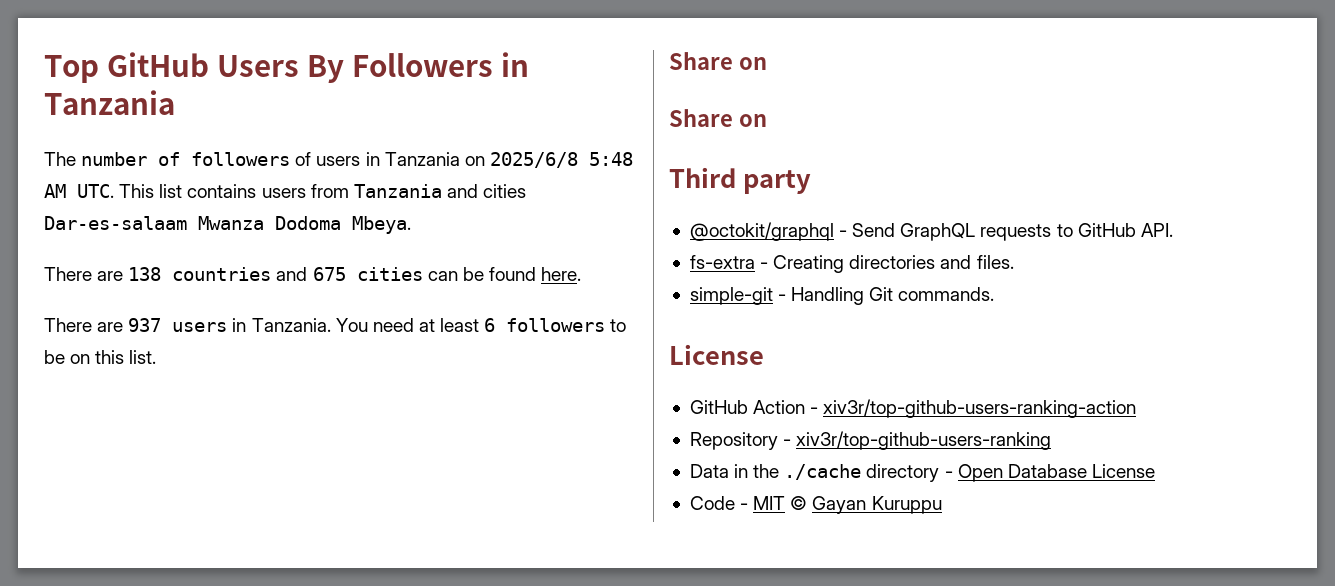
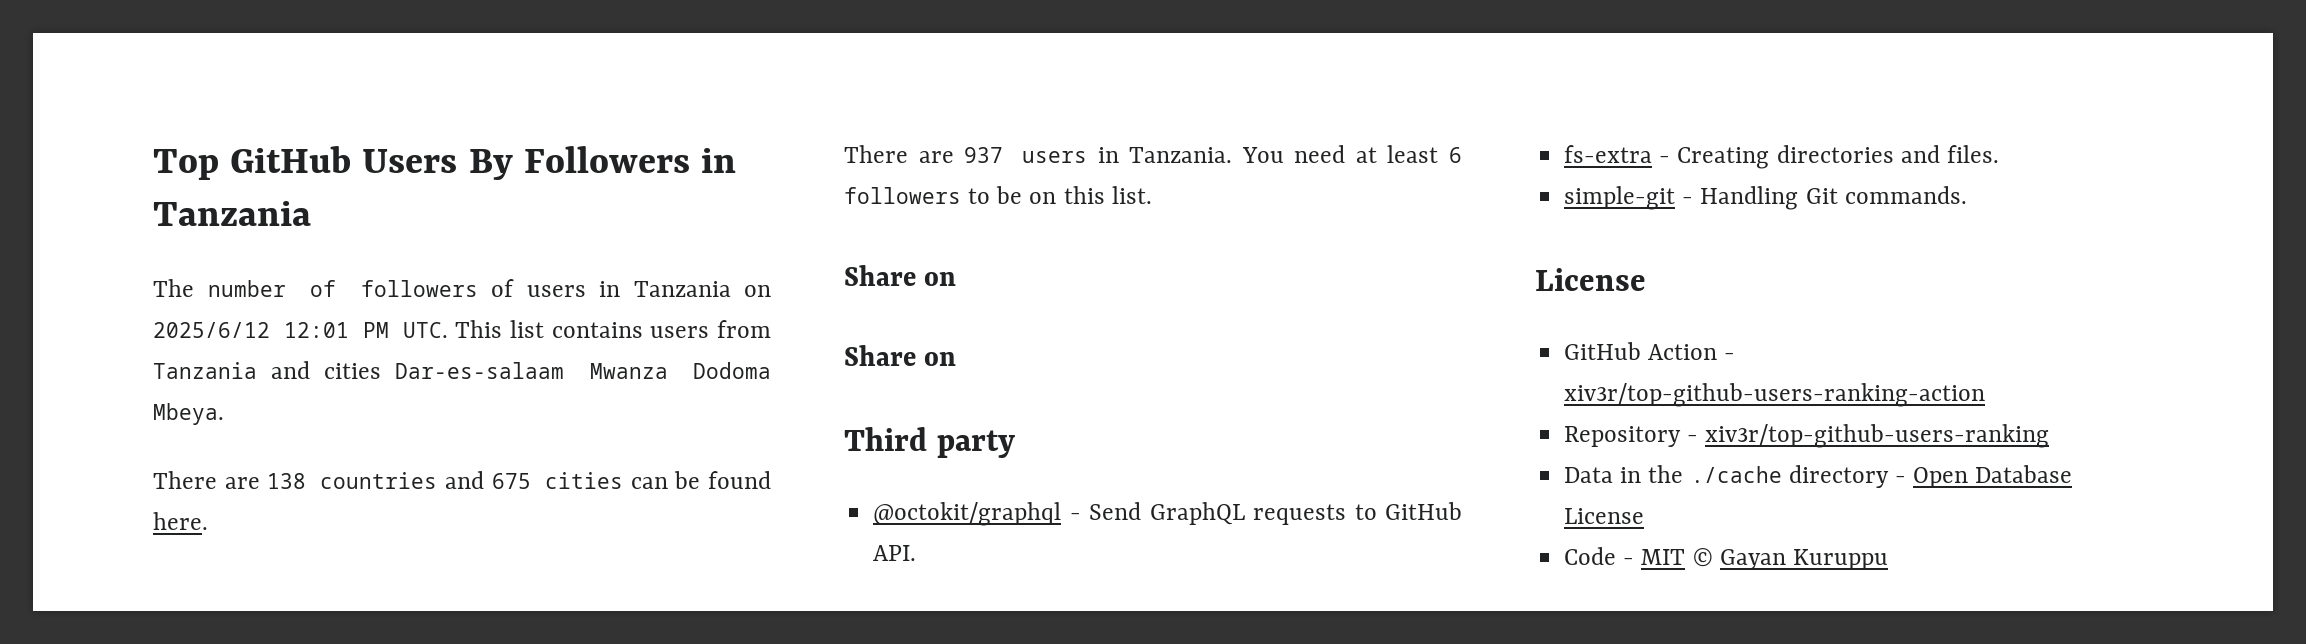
- The number of followers of users in Tanzania on 2025/6/8 5:48 AM UTC. This list contains users from Tanzania and cities Dar-es-salaam Mwanza Dodoma Mbeya.
+ The number of followers of users in Tanzania on 2025/6/12 12:01 PM UTC. This list contains users from Tanzania and cities Dar-es-salaam Mwanza Dodoma Mbeya.

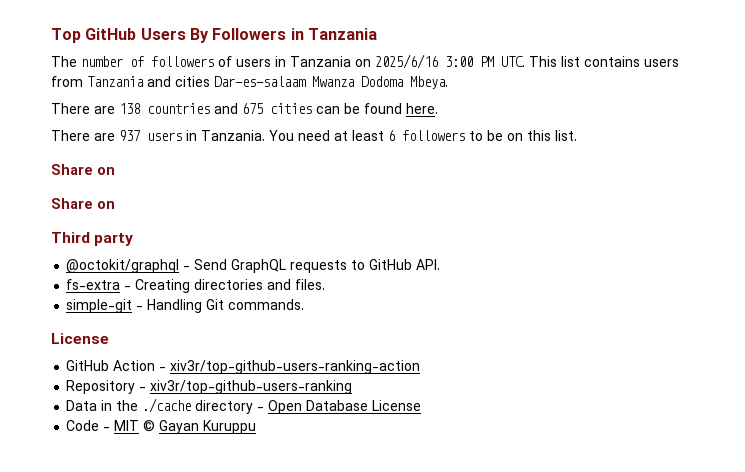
- The number of followers of users in Tanzania on 2025/6/12 12:01 PM UTC. This list contains users from Tanzania and cities Dar-es-salaam Mwanza Dodoma Mbeya.
+ The number of followers of users in Tanzania on 2025/6/16 3:00 PM UTC. This list contains users from Tanzania and cities Dar-es-salaam Mwanza Dodoma Mbeya.

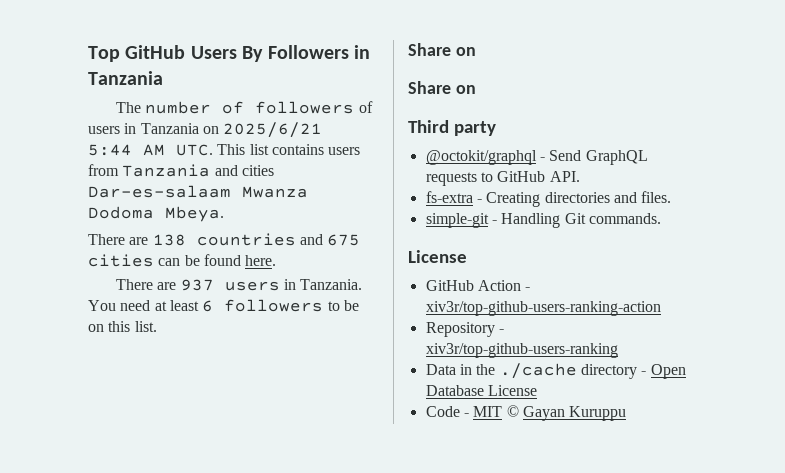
- The number of followers of users in Tanzania on 2025/6/16 3:00 PM UTC. This list contains users from Tanzania and cities Dar-es-salaam Mwanza Dodoma Mbeya.
+ The number of followers of users in Tanzania on 2025/6/21 5:44 AM UTC. This list contains users from Tanzania and cities Dar-es-salaam Mwanza Dodoma Mbeya.

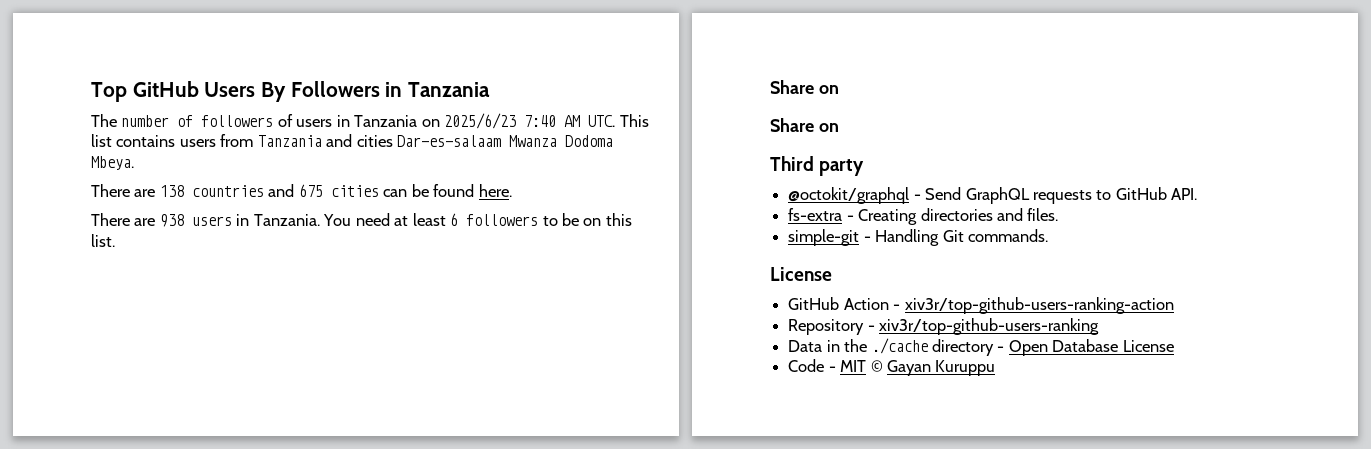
- The number of followers of users in Tanzania on 2025/6/21 5:44 AM UTC. This list contains users from Tanzania and cities Dar-es-salaam Mwanza Dodoma Mbeya.
+ The number of followers of users in Tanzania on 2025/6/23 7:40 AM UTC. This list contains users from Tanzania and cities Dar-es-salaam Mwanza Dodoma Mbeya.
- There are 937 users in Tanzania.
+ There are 938 users in Tanzania.

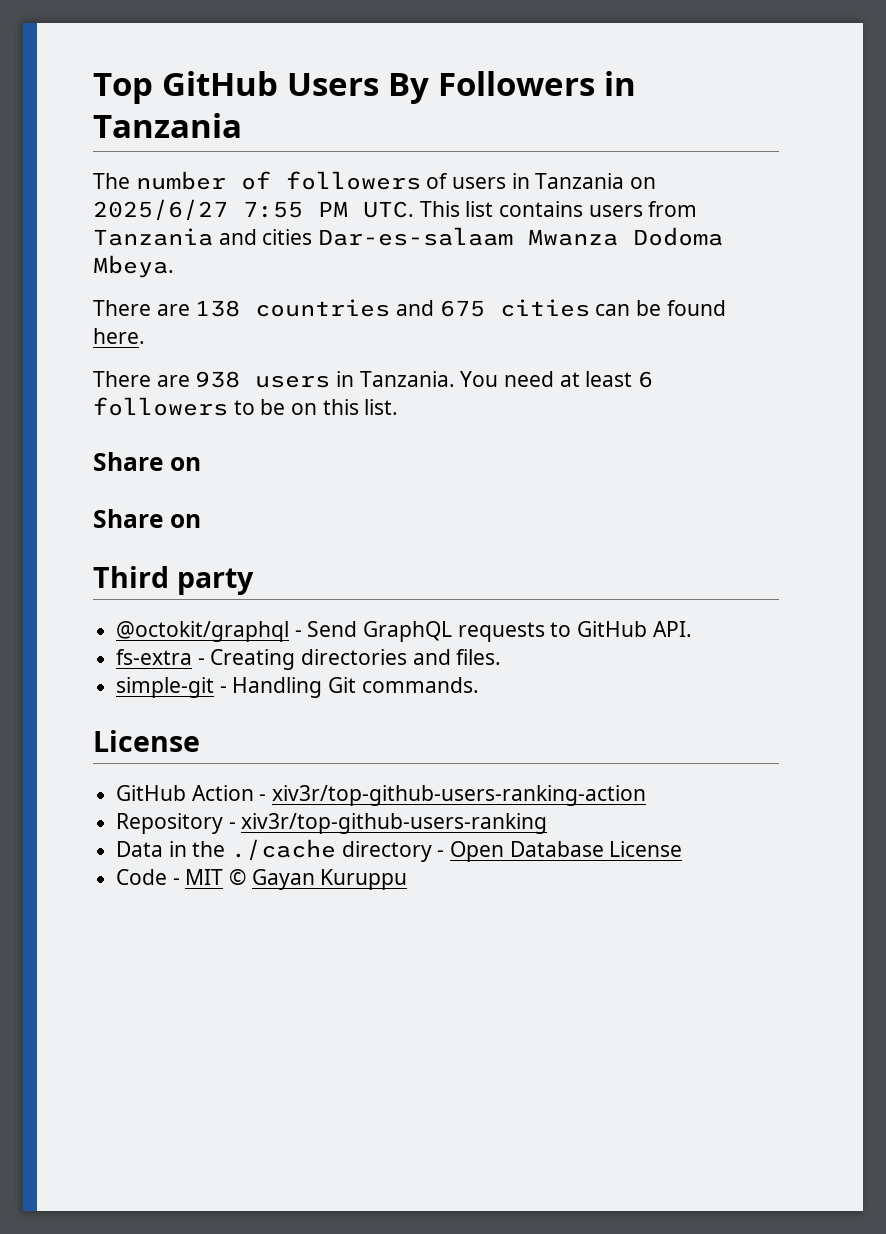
- The number of followers of users in Tanzania on 2025/6/23 7:40 AM UTC. This list contains users from Tanzania and cities Dar-es-salaam Mwanza Dodoma Mbeya.
+ The number of followers of users in Tanzania on 2025/6/27 7:55 PM UTC. This list contains users from Tanzania and cities Dar-es-salaam Mwanza Dodoma Mbeya.

